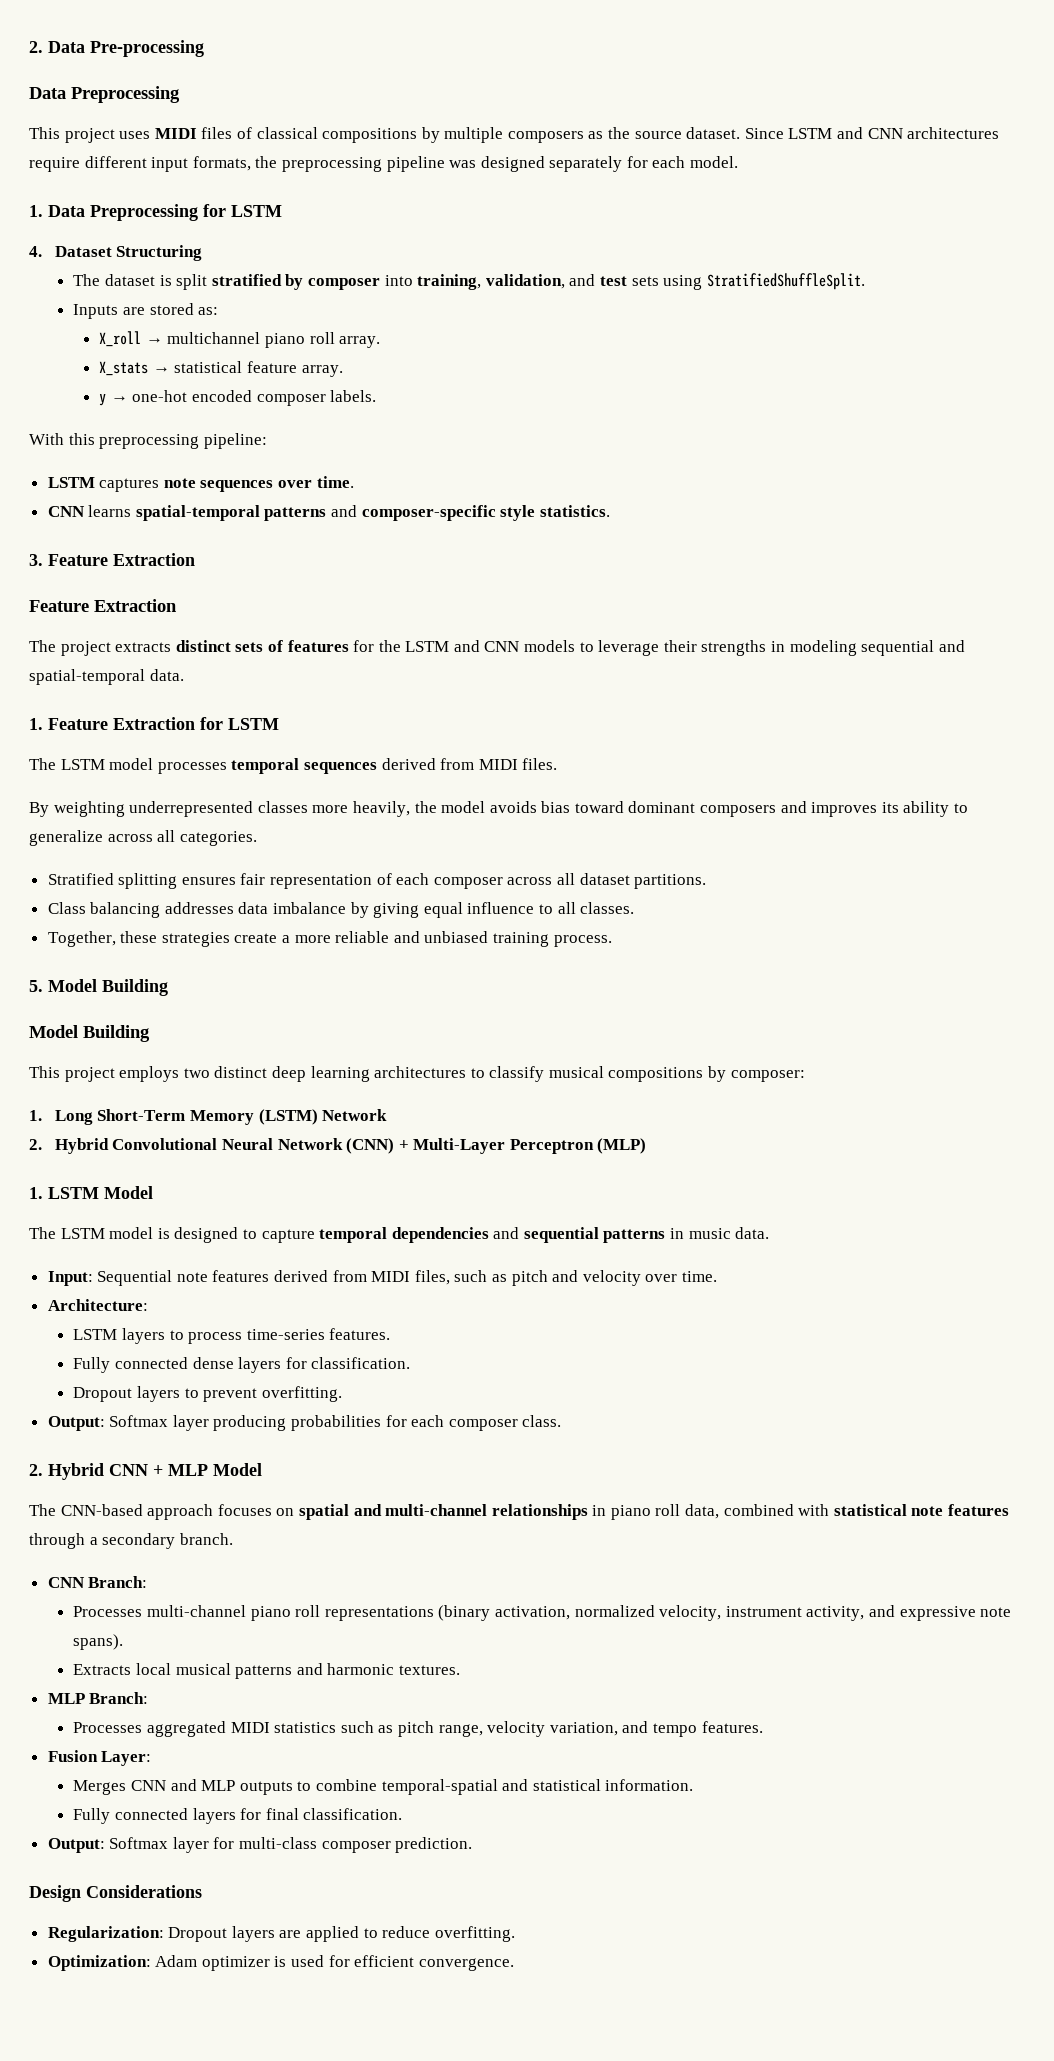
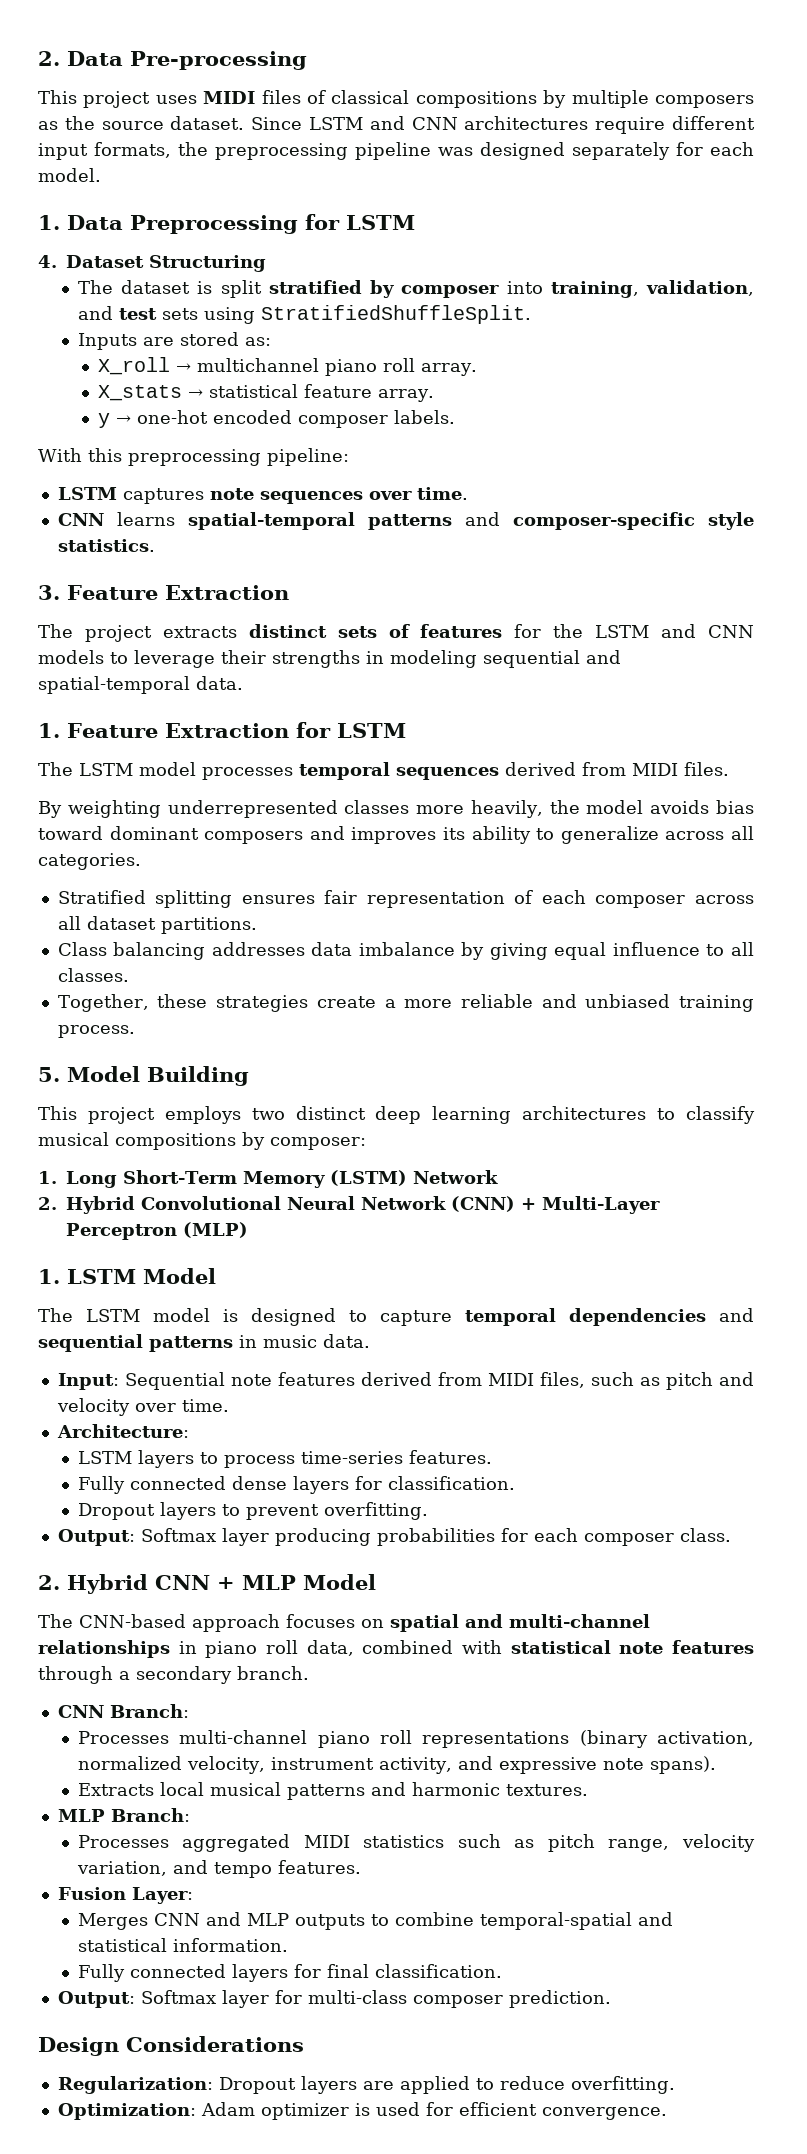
  2. Data Pre-processing
- Data Preprocessing
  3. Feature Extraction
- Feature Extraction
  5. Model Building
- Model Building

